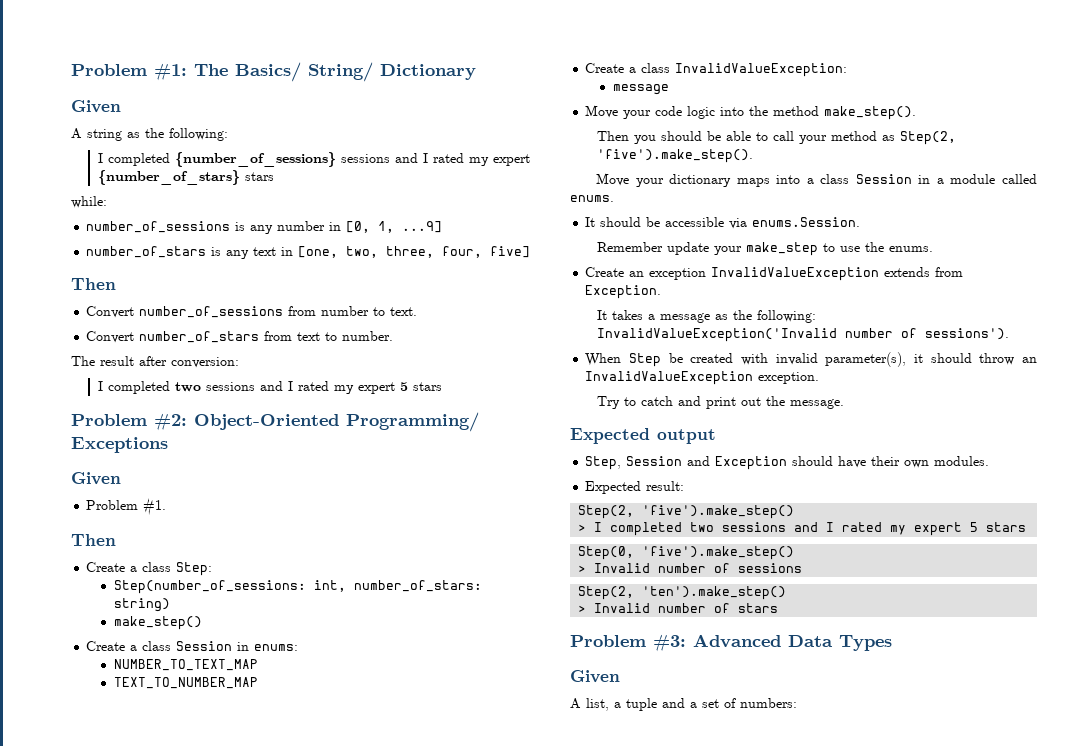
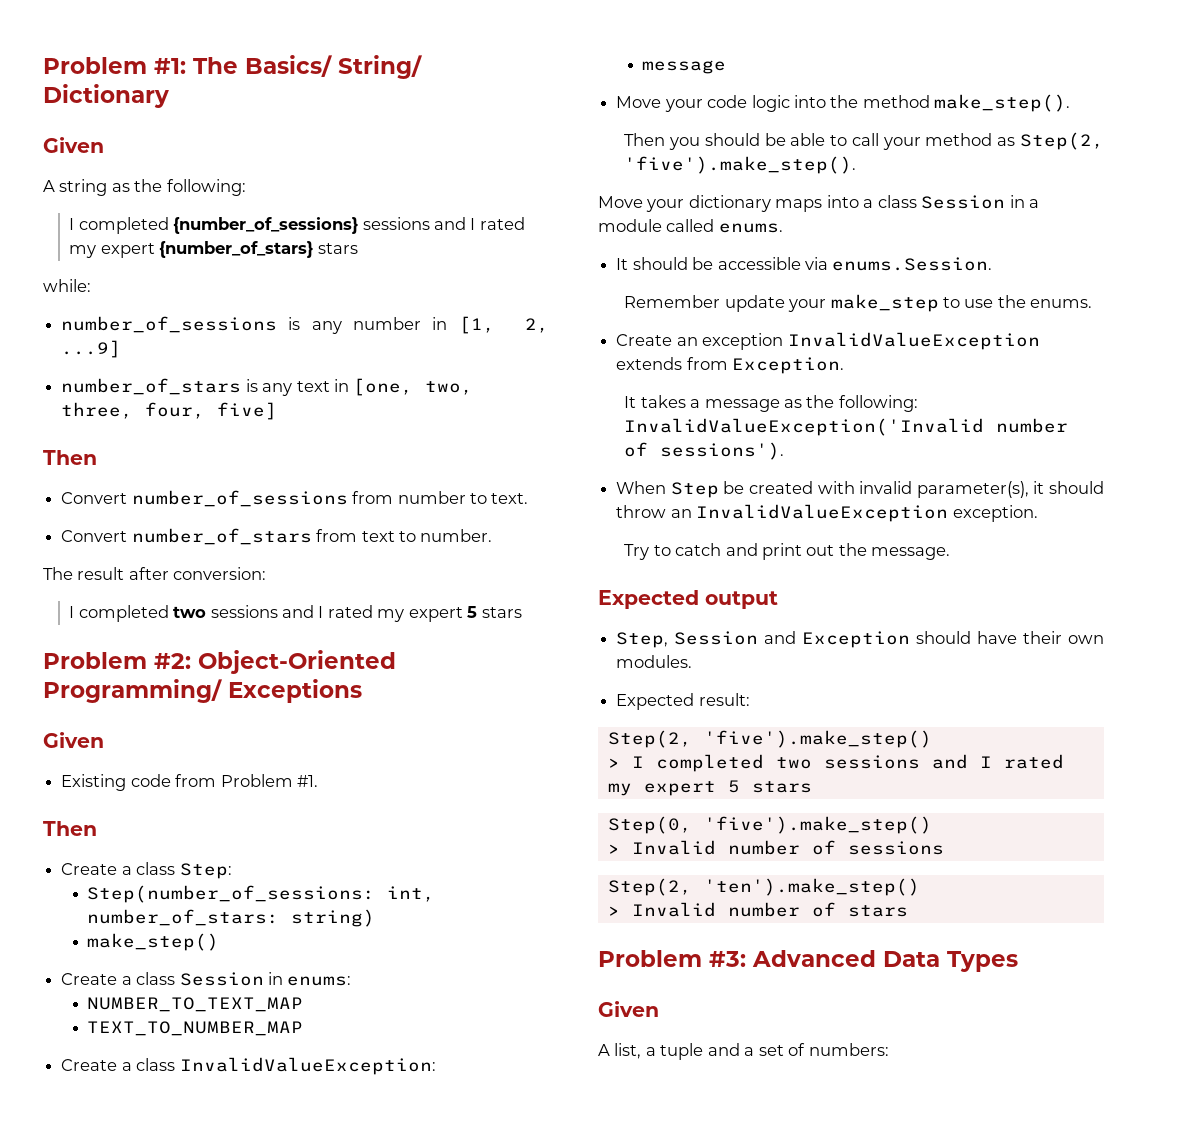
- number_of_sessions is any number in [0, 1, ...9]
+ number_of_sessions is any number in [1, 2, ...9]
- Problem #1.
+ Existing code from Problem #1.

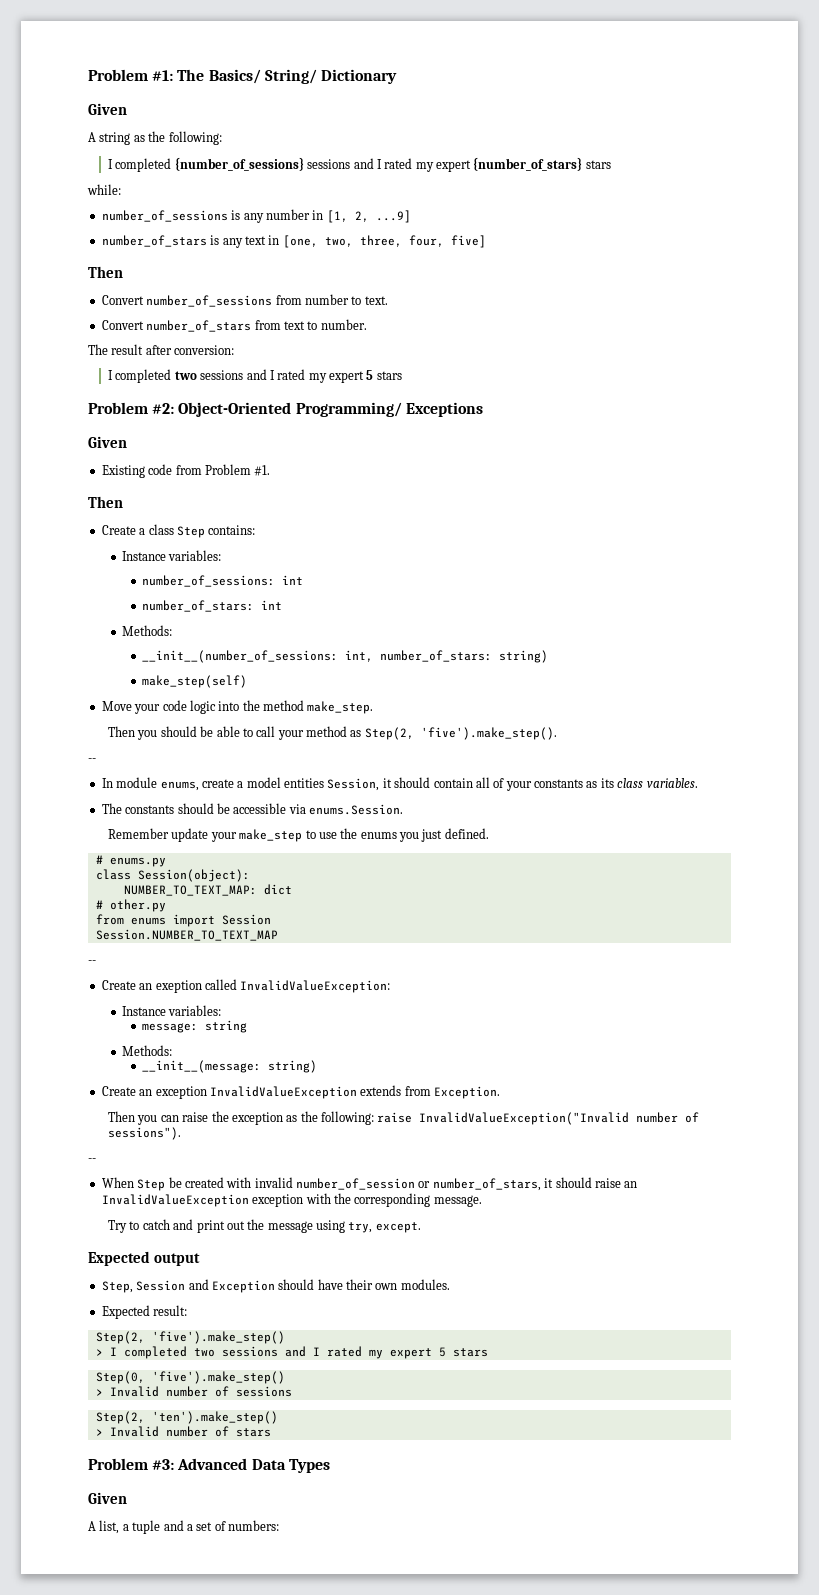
- Create a class Step:
- Step(number_of_sessions: int, number_of_stars: string)
- make_step()
- Create a class Session in enums:
- NUMBER_TO_TEXT_MAP
- TEXT_TO_NUMBER_MAP
- Create a class InvalidValueException:
- message
+ Create a class Step contains:
+ Instance variables:
+ number_of_sessions: int
+ number_of_stars: int
+ Methods:
+ __init__(number_of_sessions: int, number_of_stars: string)
+ make_step(self)
- Move your code logic into the method make_step().
+ Move your code logic into the method make_step.
  Then you should be able to call your method as Step(2, 'five').make_step().
- Move your dictionary maps into a class Session in a module called enums.
- It should be accessible via enums.Session.
+ --
+ In module enums, create a model entities Session, it should contain all of your constants as its class variables.
+ The constants should be accessible via enums.Session.
- Remember update your make_step to use the enums.
+ Remember update your make_step to use the enums you just defined.
+ # enums.py
+ class Session(object):
+ NUMBER_TO_TEXT_MAP: dict
+ # other.py
+ from enums import Session
+ Session.NUMBER_TO_TEXT_MAP
+ --
+ Create an exeption called InvalidValueException:
+ Instance variables:
+ message: string
+ Methods:
+ __init__(message: string)
- It takes a message as the following: InvalidValueException('Invalid number of sessions').
+ Then you can raise the exception as the following: raise InvalidValueException("Invalid number of sessions").
+ --
- When Step be created with invalid parameter(s), it should throw an InvalidValueException exception.
+ When Step be created with invalid number_of_session or number_of_stars, it should raise an InvalidValueException exception with the corresponding message.
- Try to catch and print out the message.
+ Try to catch and print out the message using try, except.

